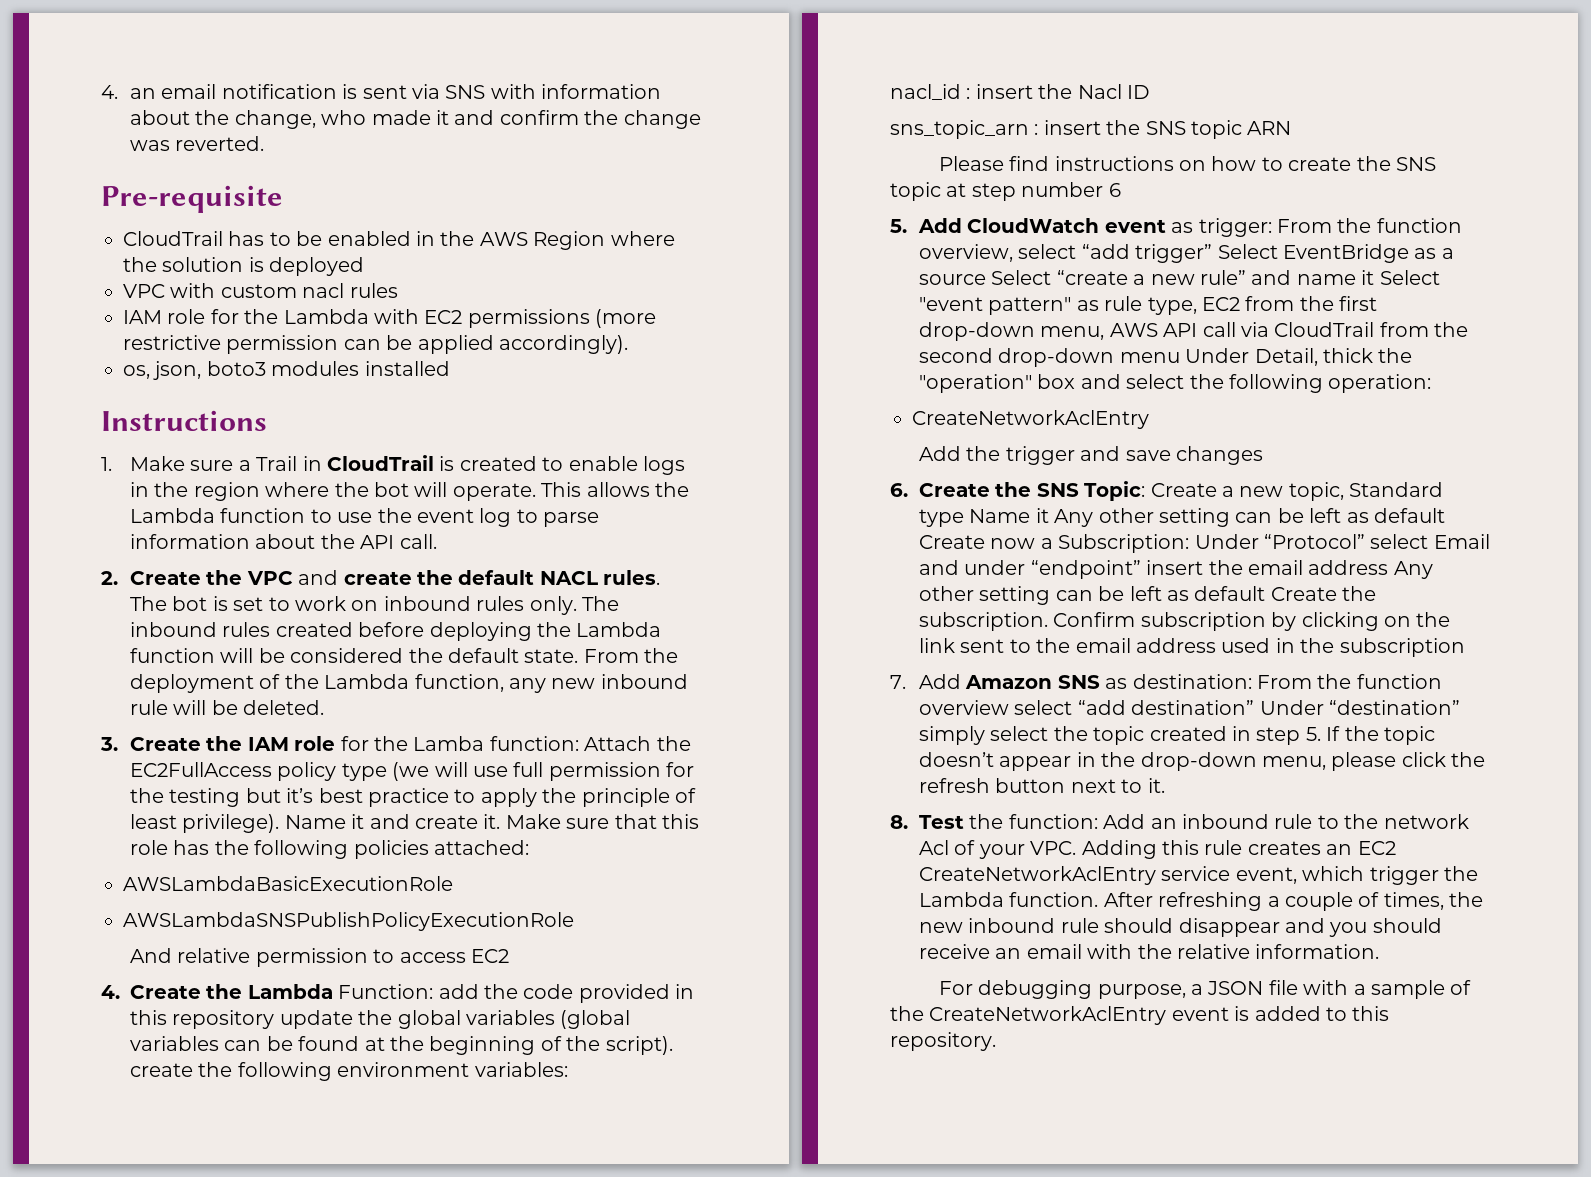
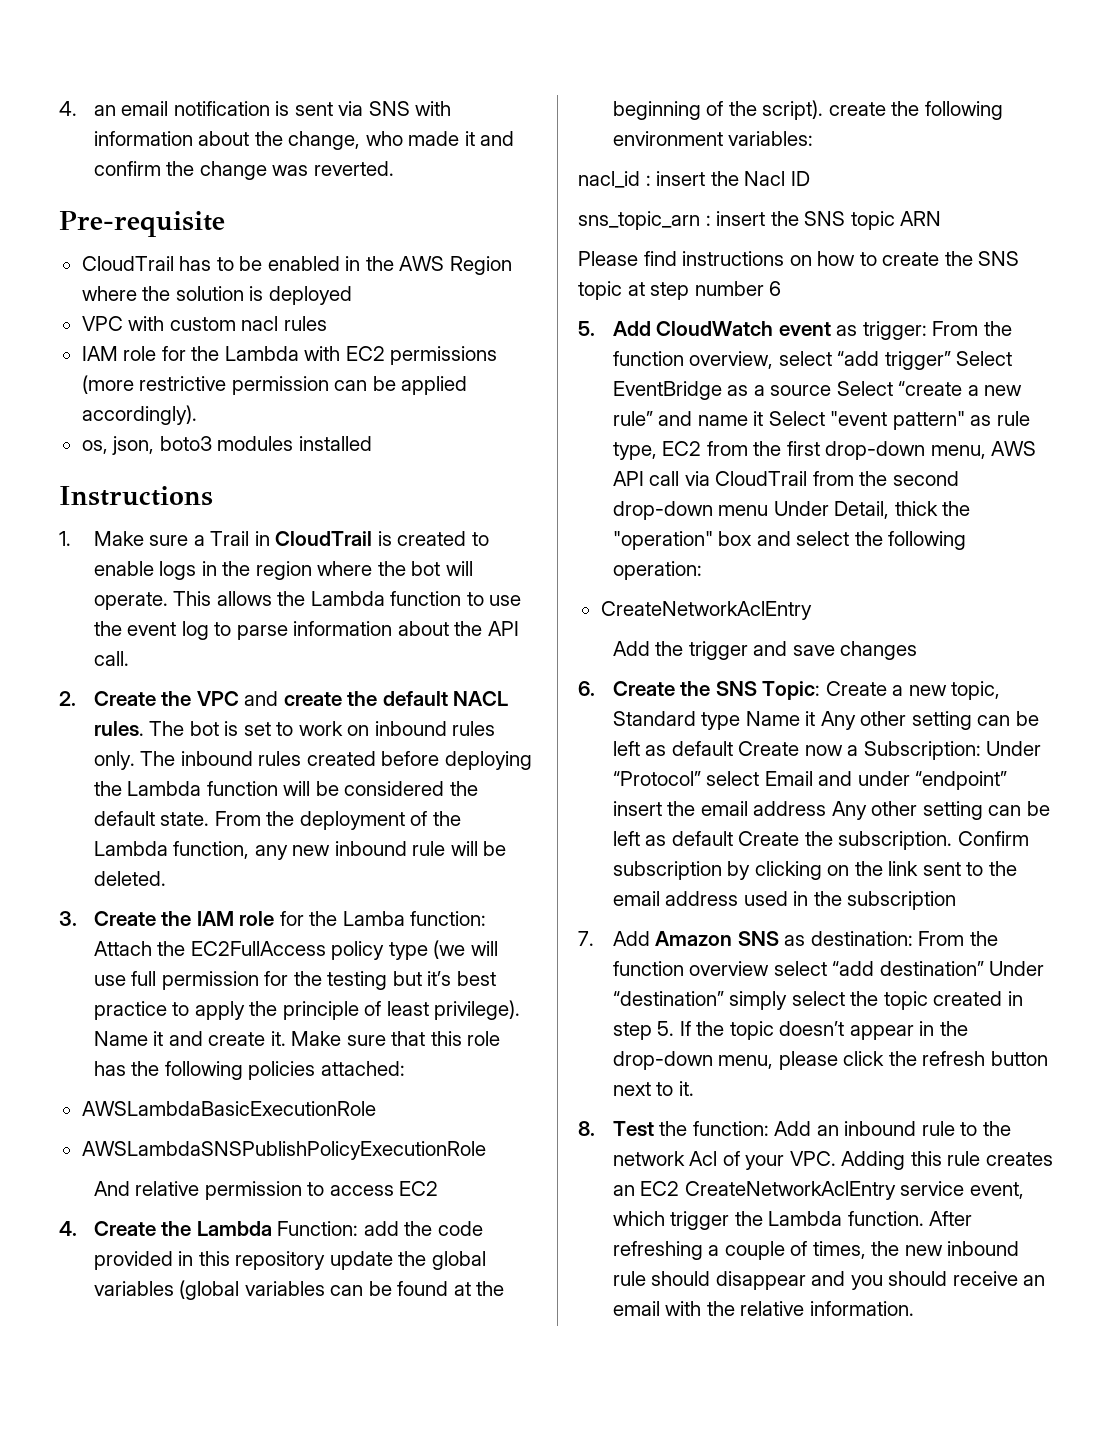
- For debugging purpose, a JSON file with a sample of the CreateNetworkAclEntry event is added to this repository.

